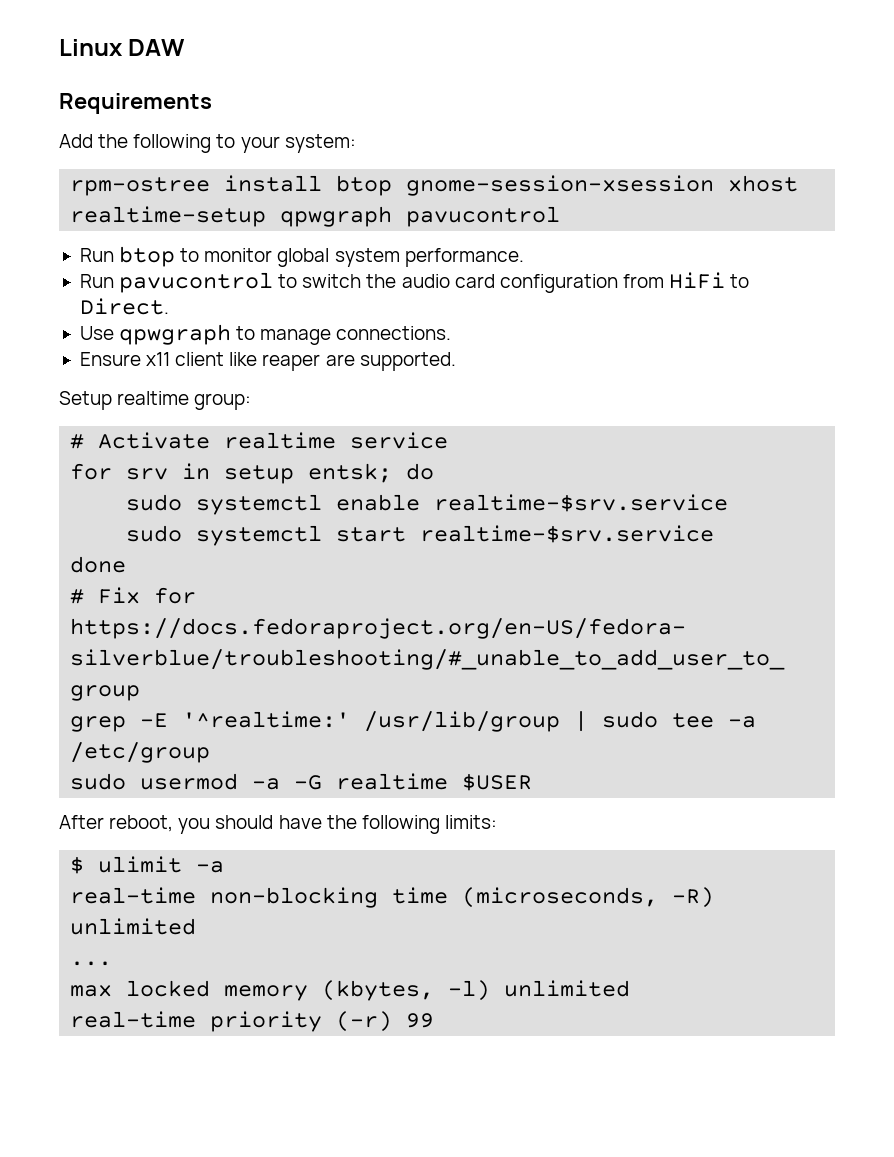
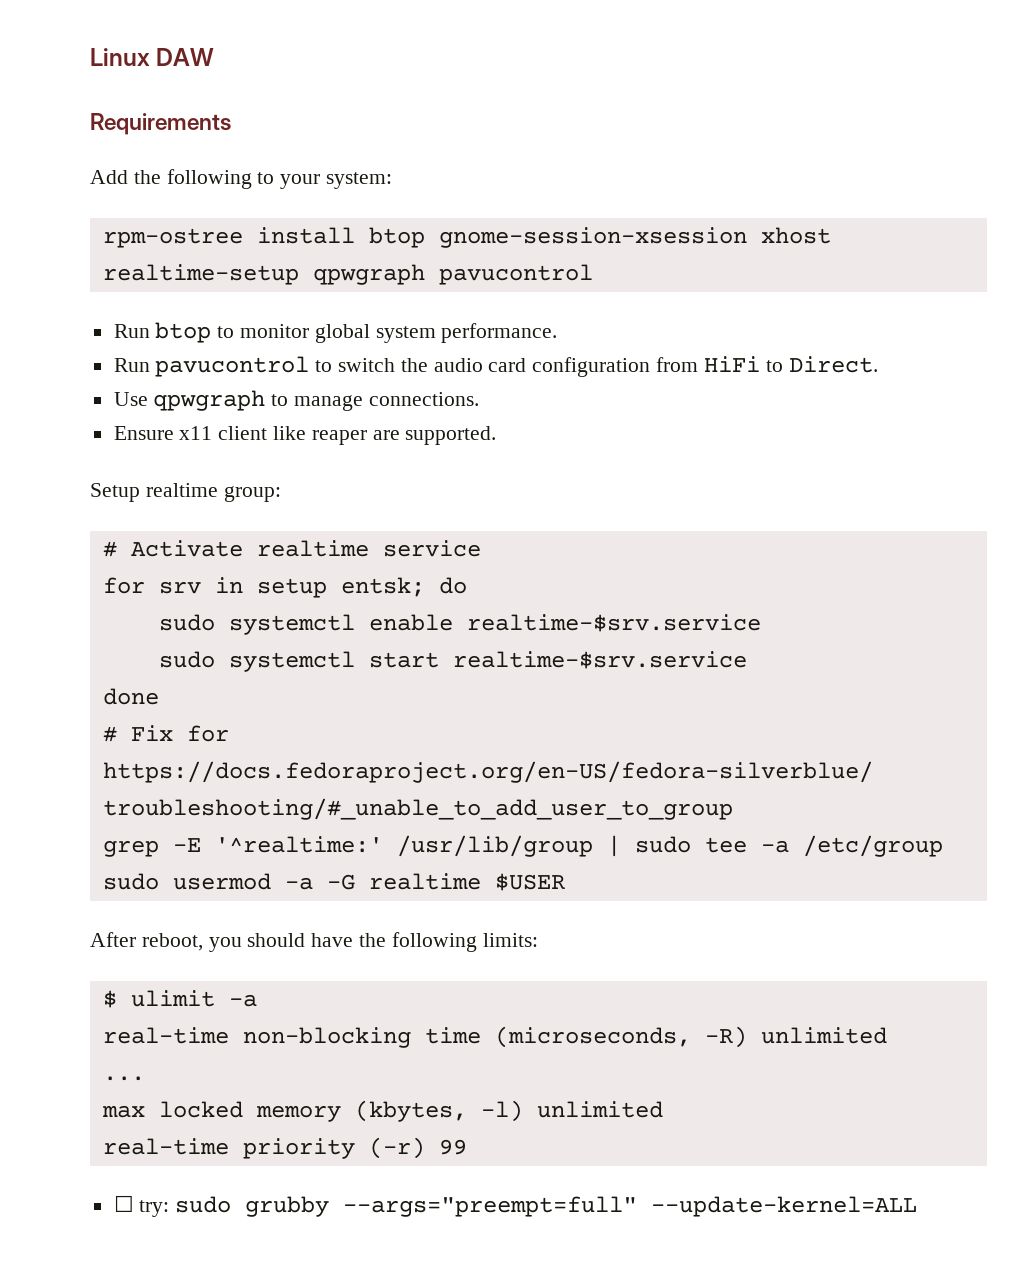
+ ☐ try: sudo grubby --args="preempt=full" --update-kernel=ALL

